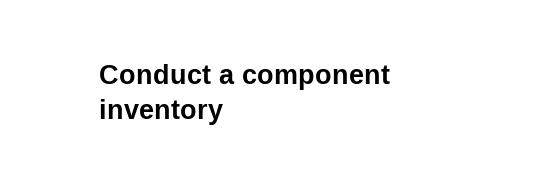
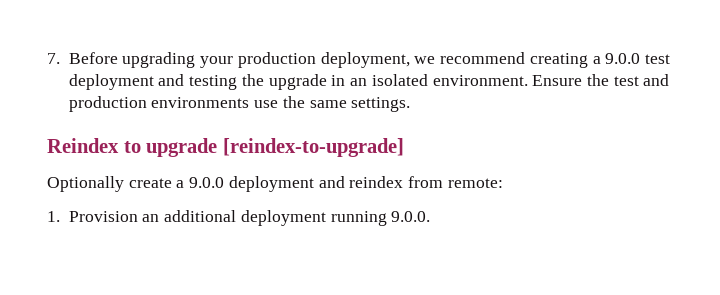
- Conduct a component inventory
+ 7. Before upgrading your production deployment, we recommend creating a 9.0.0 test deployment and testing the upgrade in an isolated environment. Ensure the test and production environments use the same settings.
+ Reindex to upgrade [reindex-to-upgrade]
+ Optionally create a 9.0.0 deployment and reindex from remote:
+ 1. Provision an additional deployment running 9.0.0.

